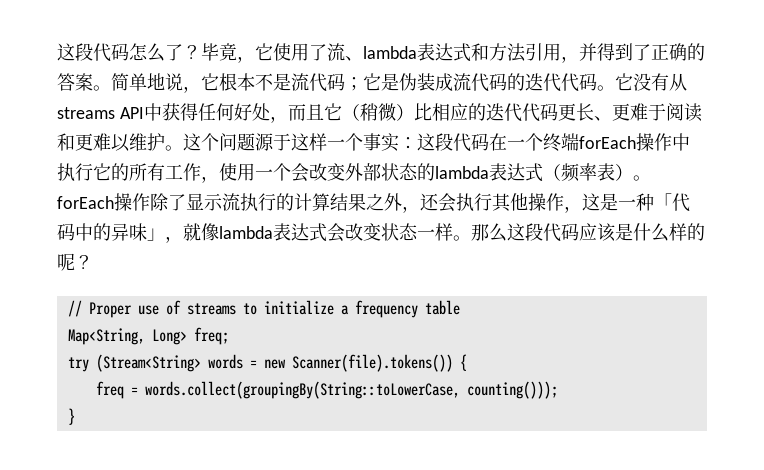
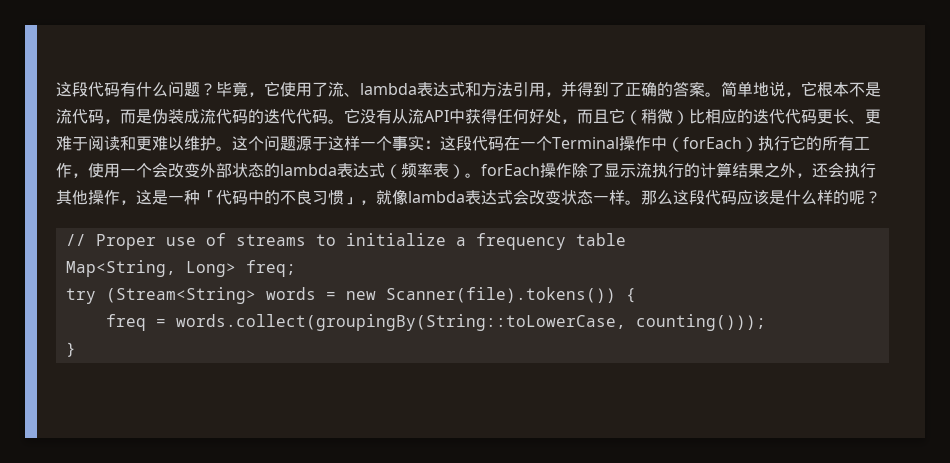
- 这段代码怎么了？
+ 这段代码有什么问题？
- 简单地说，它根本不是流代码；它是伪装成流代码的迭代代码。
+ 简单地说，它根本不是流代码，而是伪装成流代码的迭代代码。
- 它没有从streams API中获得任何好处，而且它（稍微）比相应的迭代代码更长、更难于阅读和更难以维护。
+ 它没有从流API中获得任何好处，而且它（稍微）比相应的迭代代码更长、更难于阅读和更难以维护。
- 这个问题源于这样一个事实：这段代码在一个终端forEach操作中执行它的所有工作，使用一个会改变外部状态的lambda表达式（频率表）。forEach操作除了显示流执行的计算结果之外，还会执行其他操作，这是一种「代码中的异味」，就像lambda表达式会改变状态一样。
+ 这个问题源于这样一个事实：这段代码在一个Terminal操作中（forEach）执行它的所有工作，使用一个会改变外部状态的lambda表达式（频率表）。forEach操作除了显示流执行的计算结果之外，还会执行其他操作，这是一种「代码中的不良习惯」，就像lambda表达式会改变状态一样。

